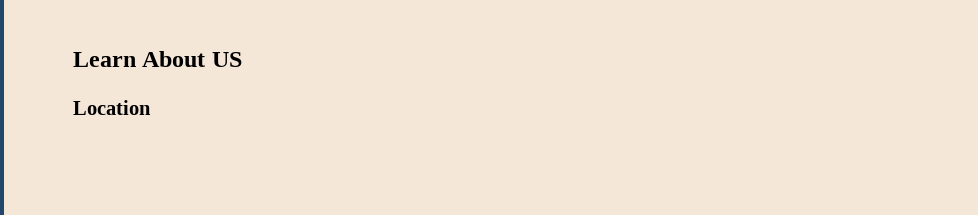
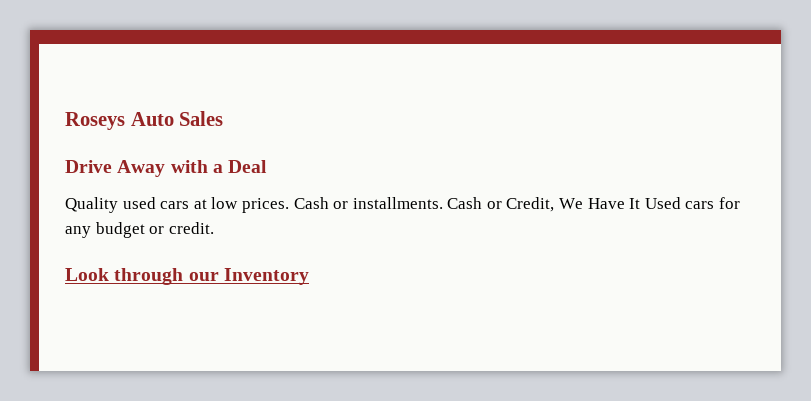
- Learn About US
- Location
+ Roseys Auto Sales
+ Drive Away with a Deal
+ Quality used cars at low prices. Cash or installments. Cash or Credit, We Have It Used cars for any budget or credit.
+ Look through our Inventory

